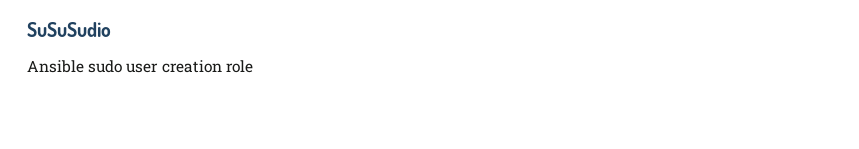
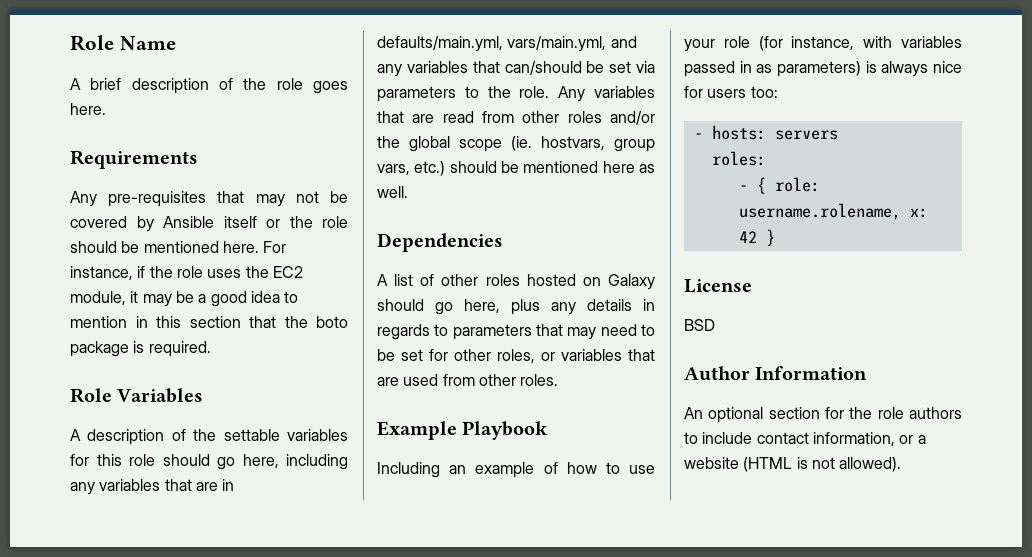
- SuSuSudio
- Ansible sudo user creation role
+ Role Name
+ A brief description of the role goes here.
+ Requirements
+ Any pre-requisites that may not be covered by Ansible itself or the role should be mentioned here. For instance, if the role uses the EC2 module, it may be a good idea to mention in this section that the boto package is required.
+ Role Variables
+ A description of the settable variables for this role should go here, including any variables that are in defaults/main.yml, vars/main.yml, and any variables that can/should be set via parameters to the role. Any variables that are read from other roles and/or the global scope (ie. hostvars, group vars, etc.) should be mentioned here as well.
+ Dependencies
+ A list of other roles hosted on Galaxy should go here, plus any details in regards to parameters that may need to be set for other roles, or variables that are used from other roles.
+ Example Playbook
+ Including an example of how to use your role (for instance, with variables passed in as parameters) is always nice for users too:
+ - hosts: servers
+ roles:
+ - { role: username.rolename, x: 42 }
+ License
+ BSD
+ Author Information
+ An optional section for the role authors to include contact information, or a website (HTML is not allowed).

